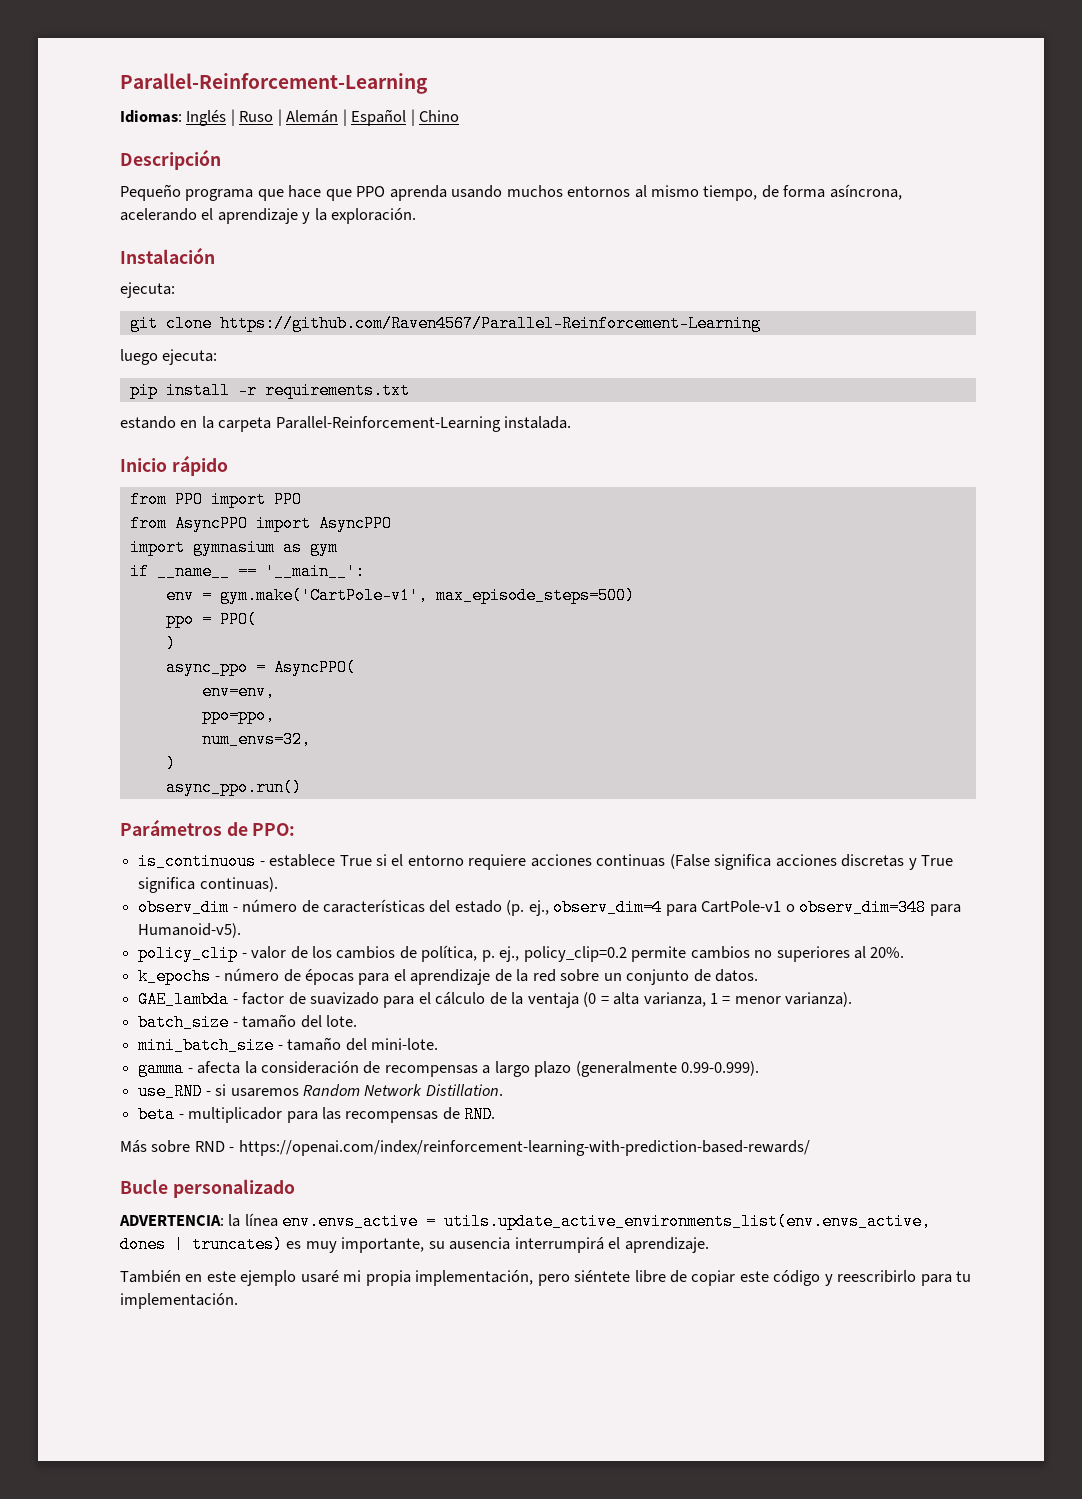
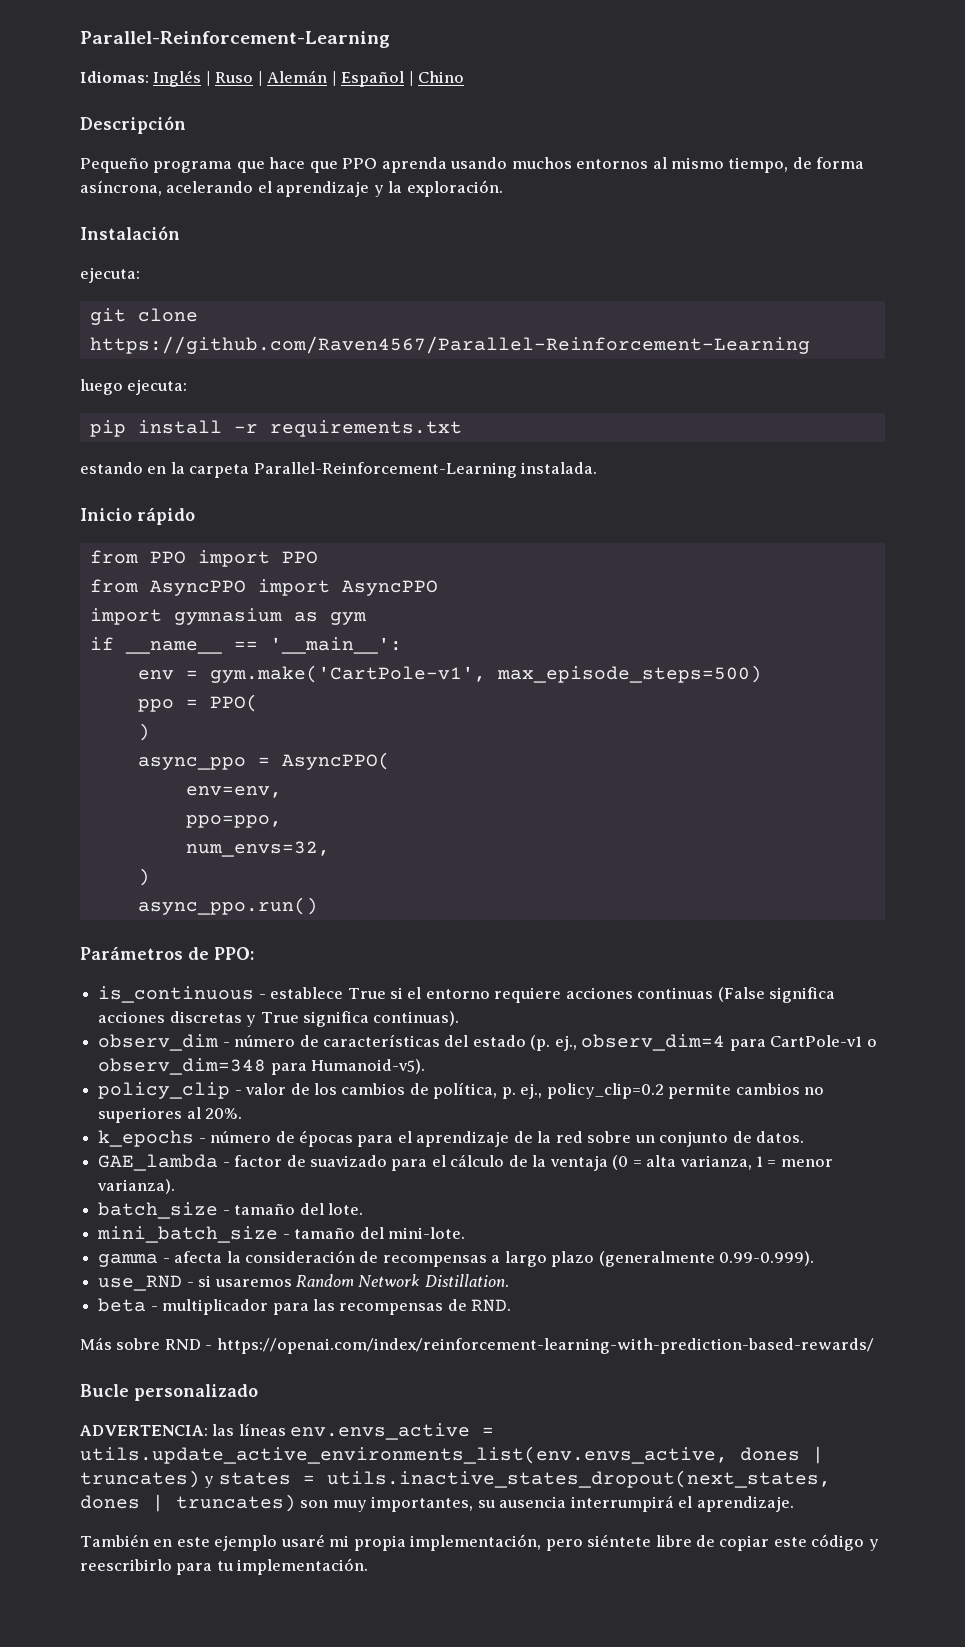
- ADVERTENCIA: la línea env.envs_active = utils.update_active_environments_list(env.envs_active, dones | truncates) es muy importante, su ausencia interrumpirá el aprendizaje.
+ ADVERTENCIA: las líneas env.envs_active = utils.update_active_environments_list(env.envs_active, dones | truncates) y states = utils.inactive_states_dropout(next_states, dones | truncates) son muy importantes, su ausencia interrumpirá el aprendizaje.

